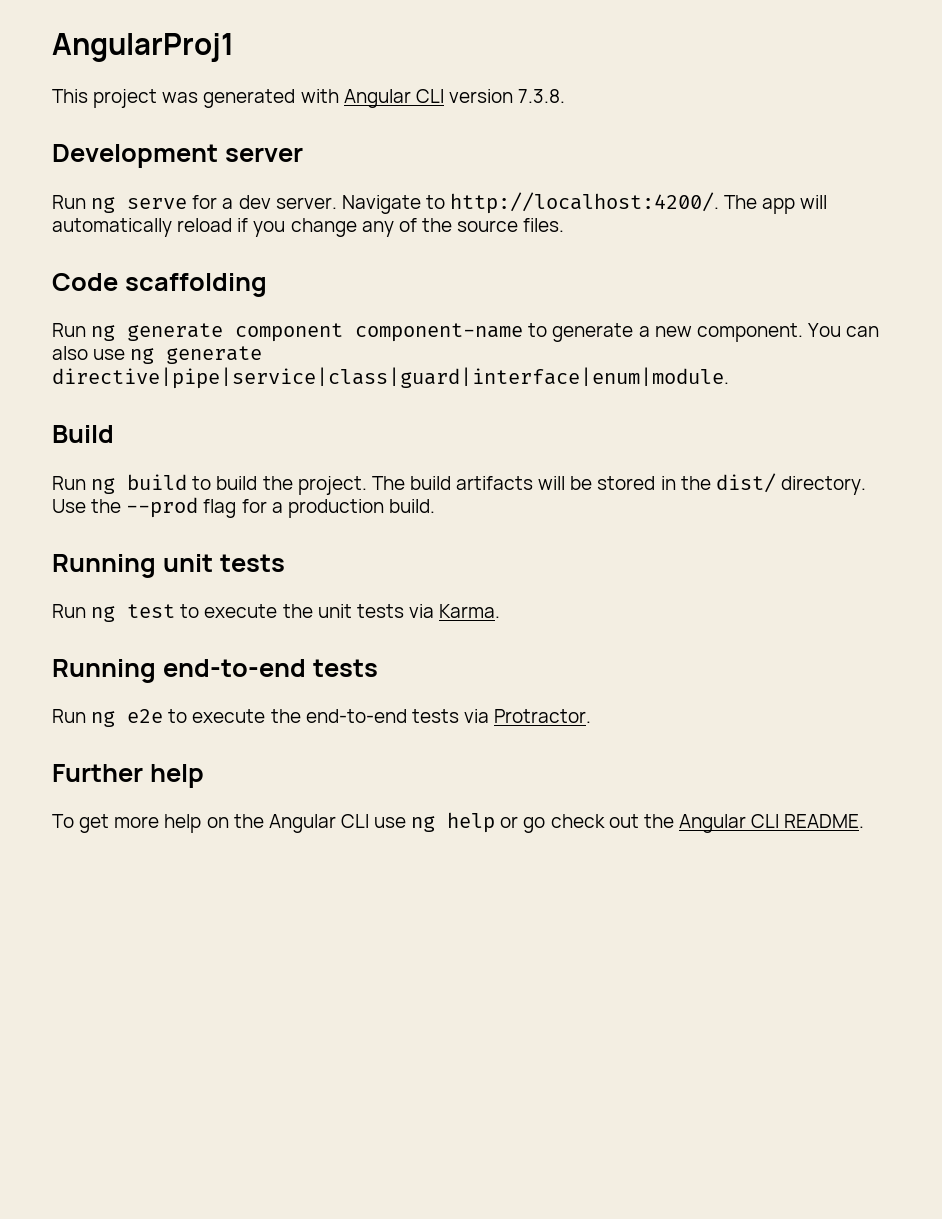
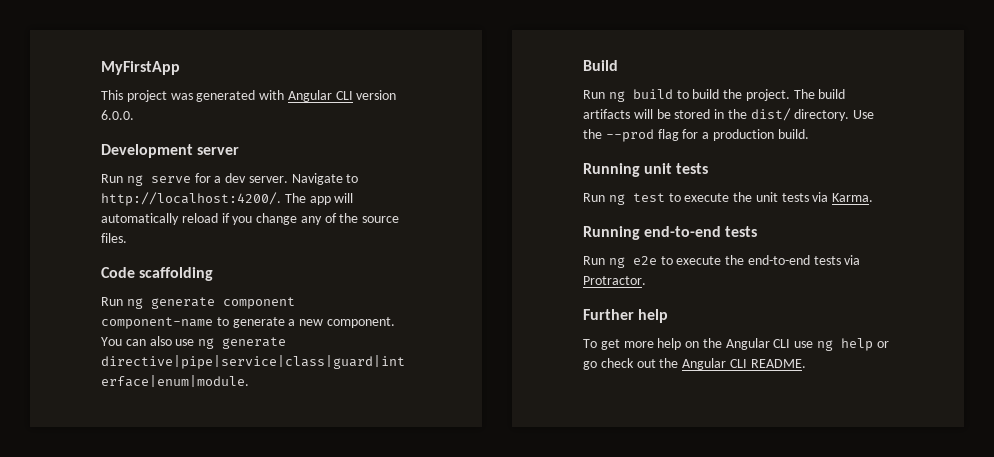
- AngularProj1
+ MyFirstApp
- This project was generated with Angular CLI version 7.3.8.
+ This project was generated with Angular CLI version 6.0.0.

